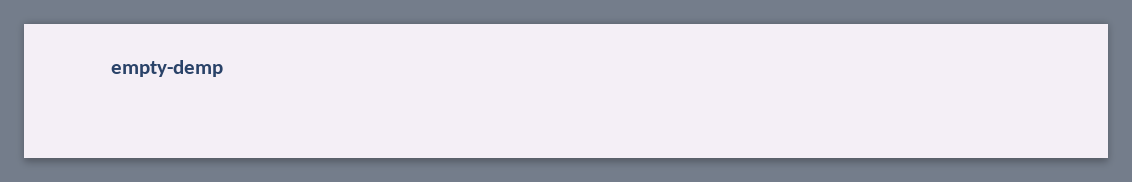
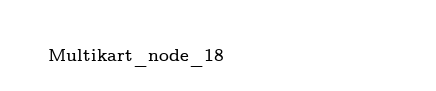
- empty-demp
+ Multikart_node_18

